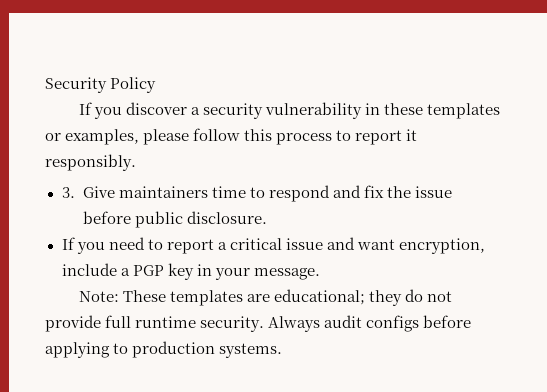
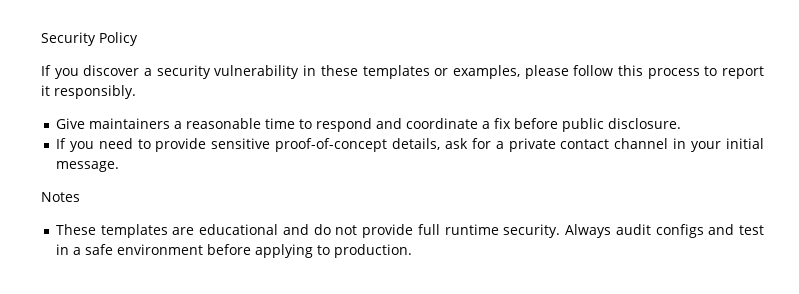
- 3. Give maintainers time to respond and fix the issue before public disclosure.
+ Give maintainers a reasonable time to respond and coordinate a fix before public disclosure.
- If you need to report a critical issue and want encryption, include a PGP key in your message.
+ If you need to provide sensitive proof-of-concept details, ask for a private contact channel in your initial message.
- Note: These templates are educational; they do not provide full runtime security.
+ Notes
+ These templates are educational and do not provide full runtime security.
- Always audit configs before applying to production systems.
+ Always audit configs and test in a safe environment before applying to production.

